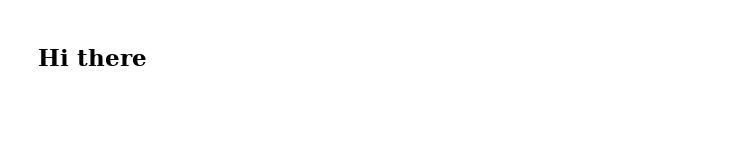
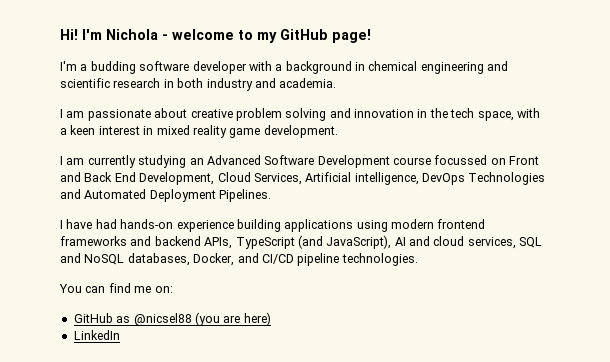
- Hi there
+ Hi! I'm Nichola - welcome to my GitHub page!
+ I'm a budding software developer with a background in chemical engineering and scientific research in both industry and academia.
+ I am passionate about creative problem solving and innovation in the tech space, with a keen interest in mixed reality game development.
+ I am currently studying an Advanced Software Development course focussed on Front and Back End Development, Cloud Services, Artificial intelligence, DevOps Technologies and Automated Deployment Pipelines.
+ I have had hands-on experience building applications using modern frontend frameworks and backend APIs, TypeScript (and JavaScript), AI and cloud services, SQL and NoSQL databases, Docker, and CI/CD pipeline technologies.
+ You can find me on:
+ GitHub as @nicsel88 (you are here)
+ LinkedIn

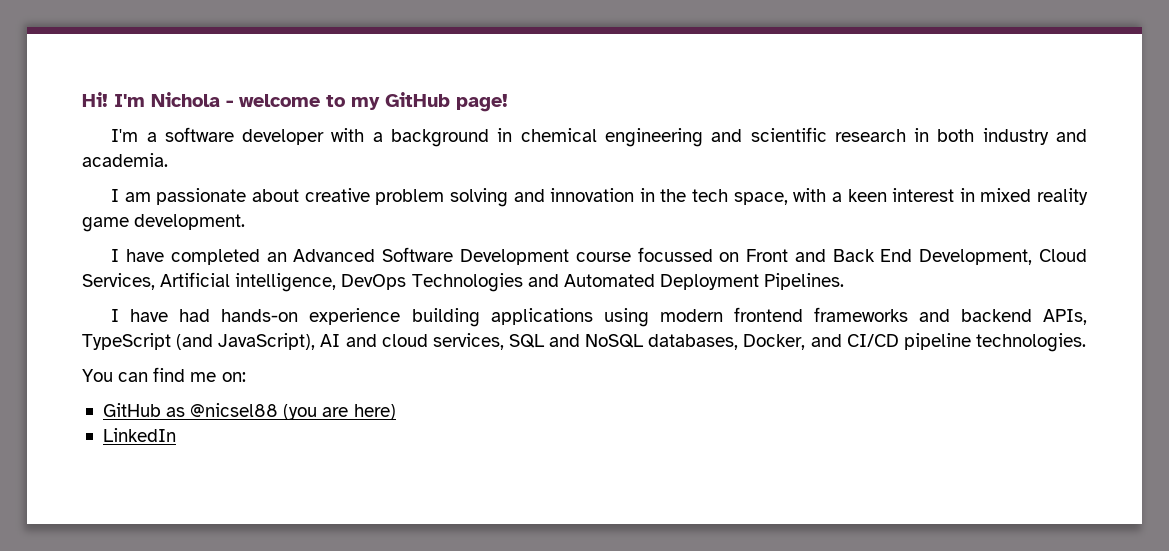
- I'm a budding software developer with a background in chemical engineering and scientific research in both industry and academia.
+ I'm a software developer with a background in chemical engineering and scientific research in both industry and academia.
- I am currently studying an Advanced Software Development course focussed on Front and Back End Development, Cloud Services, Artificial intelligence, DevOps Technologies and Automated Deployment Pipelines.
+ I have completed an Advanced Software Development course focussed on Front and Back End Development, Cloud Services, Artificial intelligence, DevOps Technologies and Automated Deployment Pipelines.

